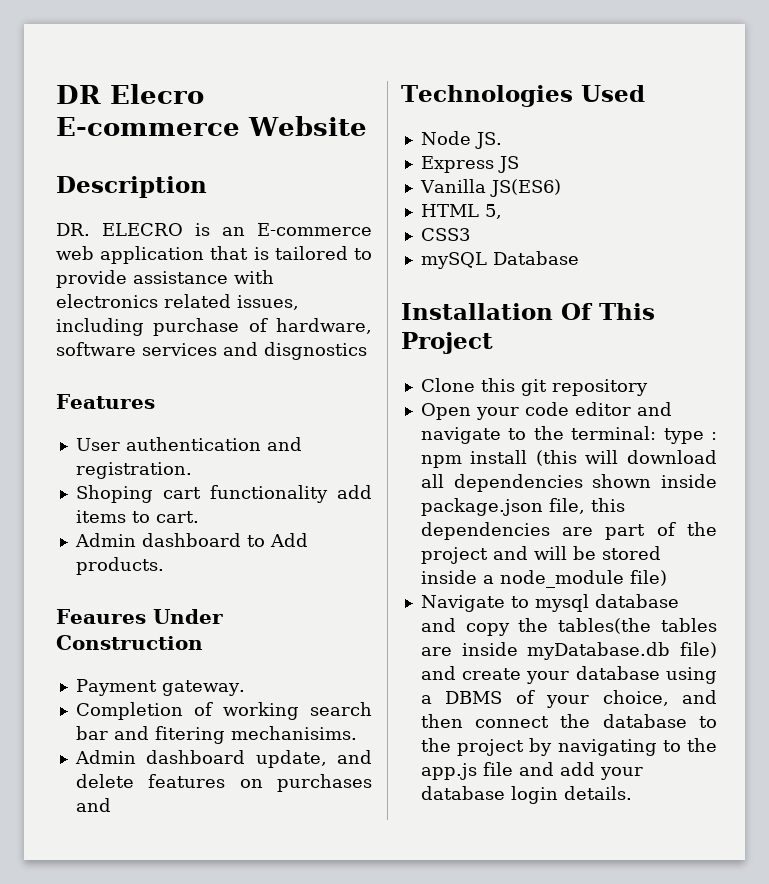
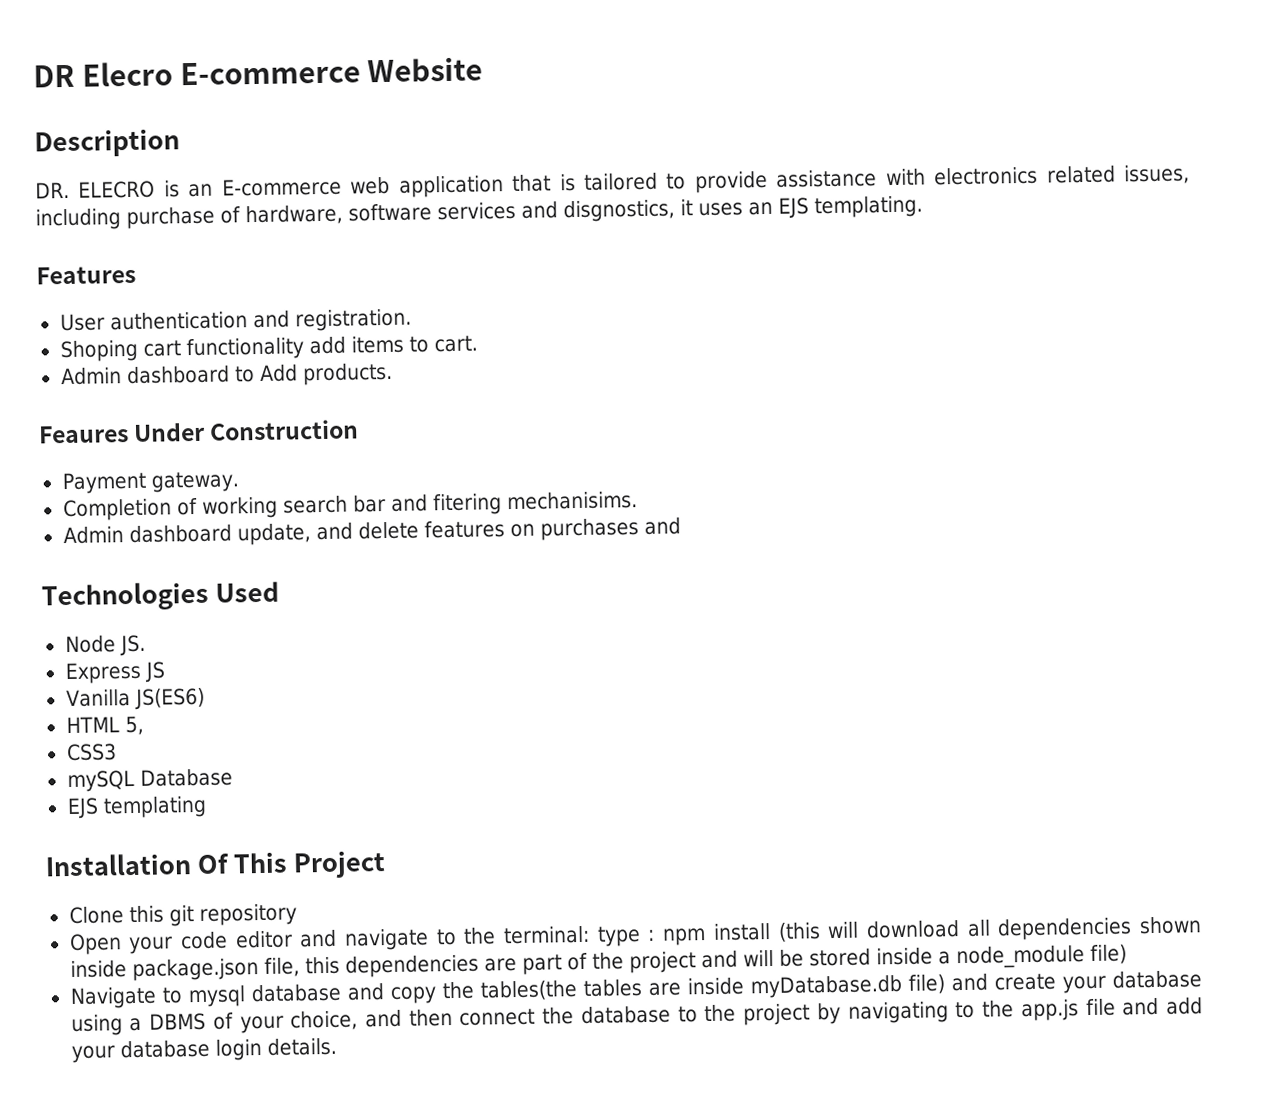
- DR. ELECRO is an E-commerce web application that is tailored to provide assistance with electronics related issues, including purchase of hardware, software services and disgnostics
+ DR. ELECRO is an E-commerce web application that is tailored to provide assistance with electronics related issues, including purchase of hardware, software services and disgnostics, it uses an EJS templating.
+ EJS templating

